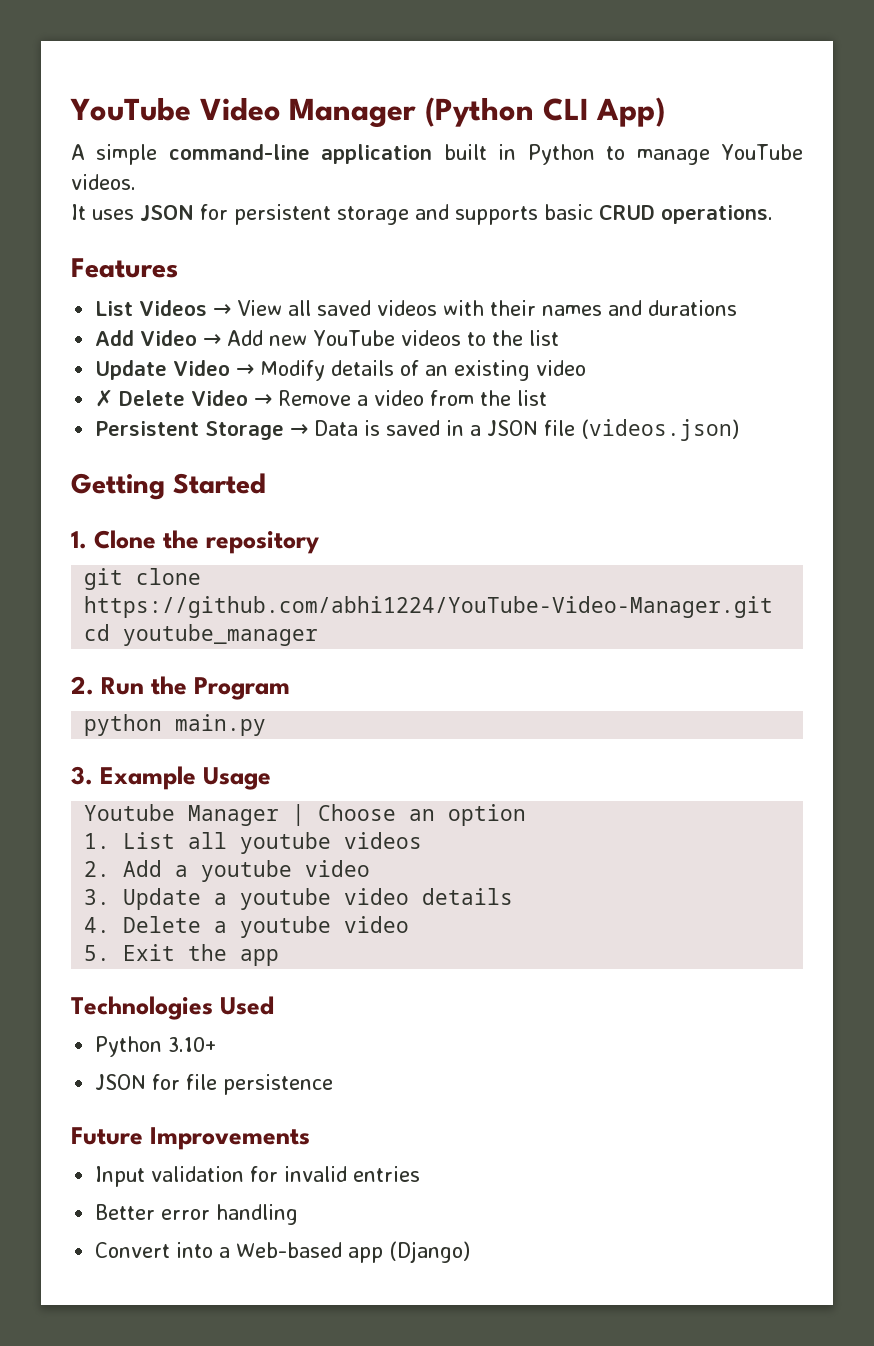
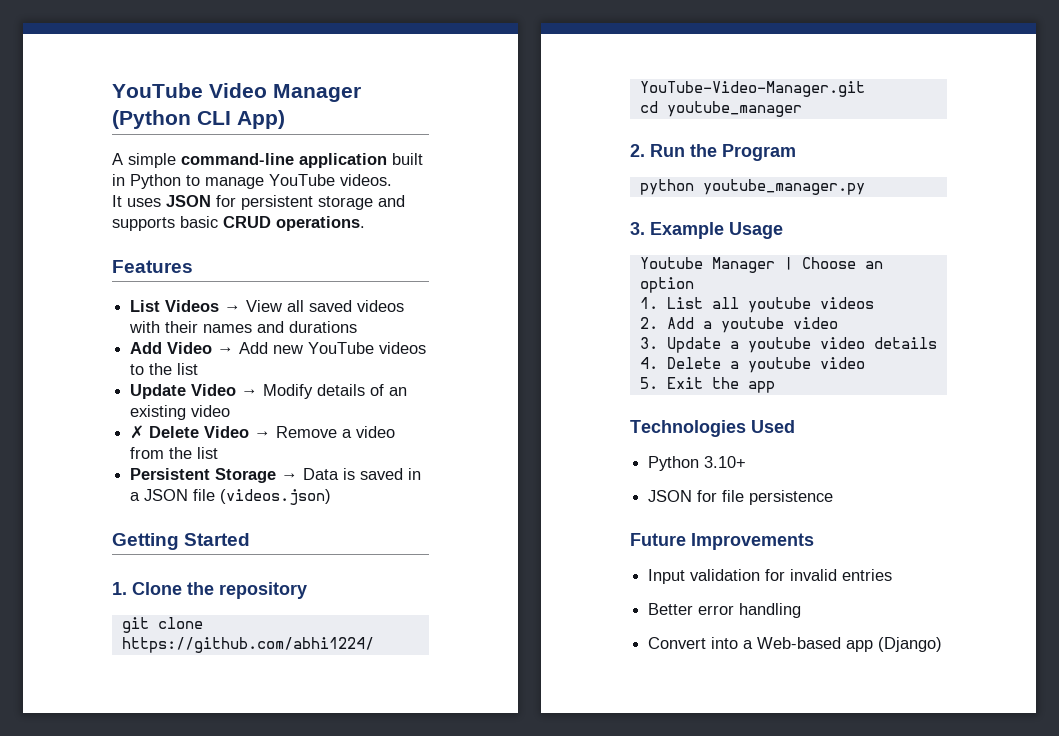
- python main.py
+ python youtube_manager.py

